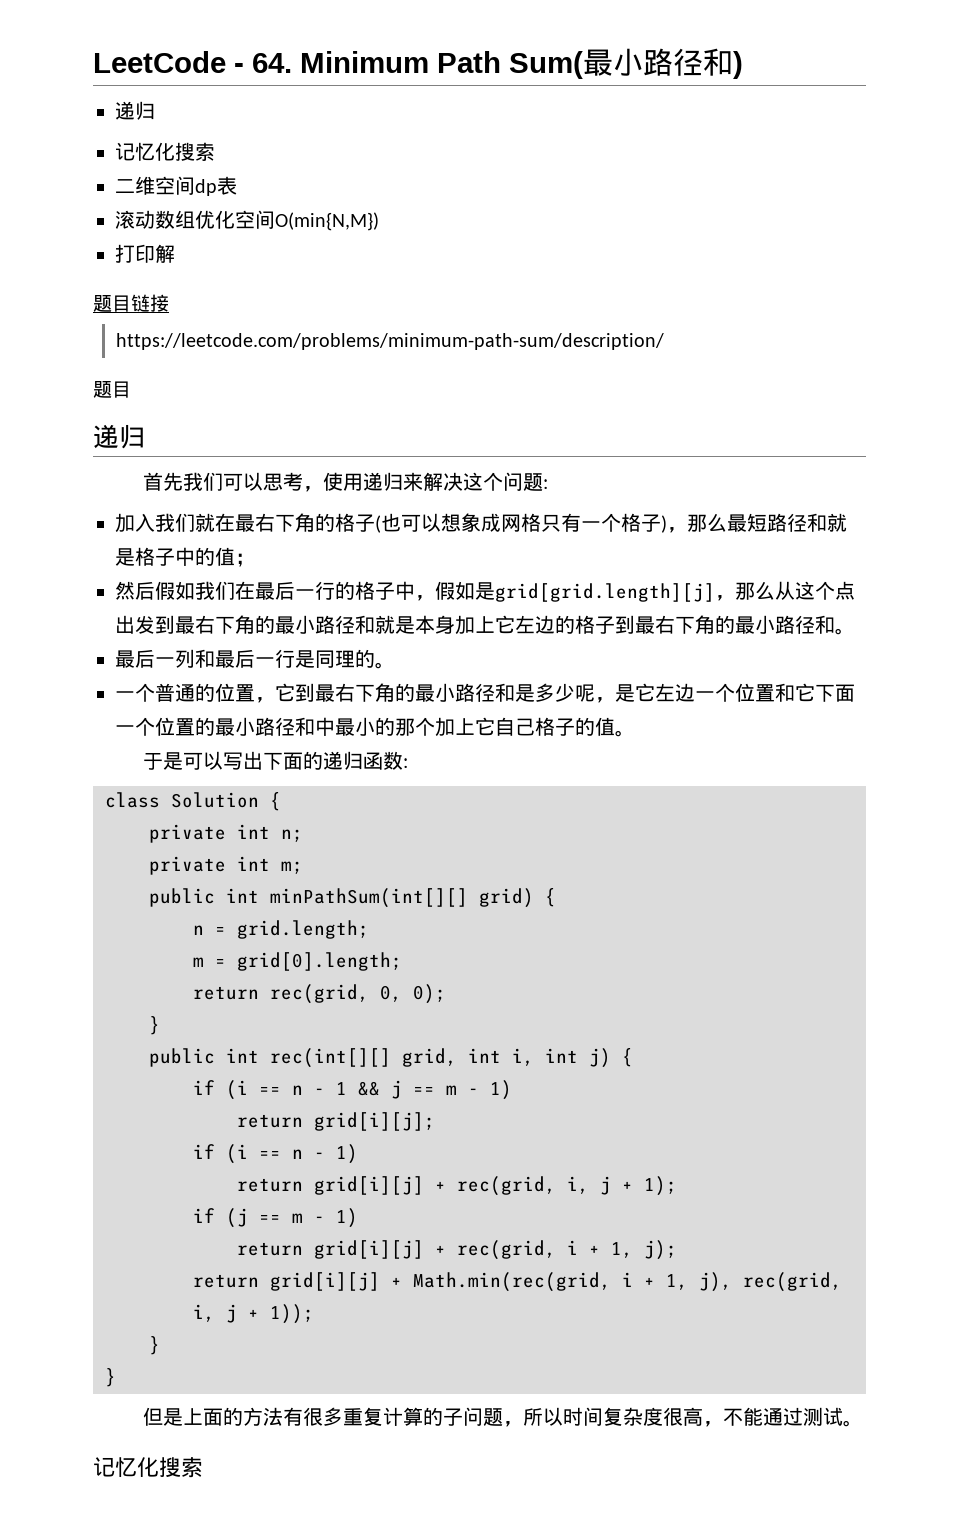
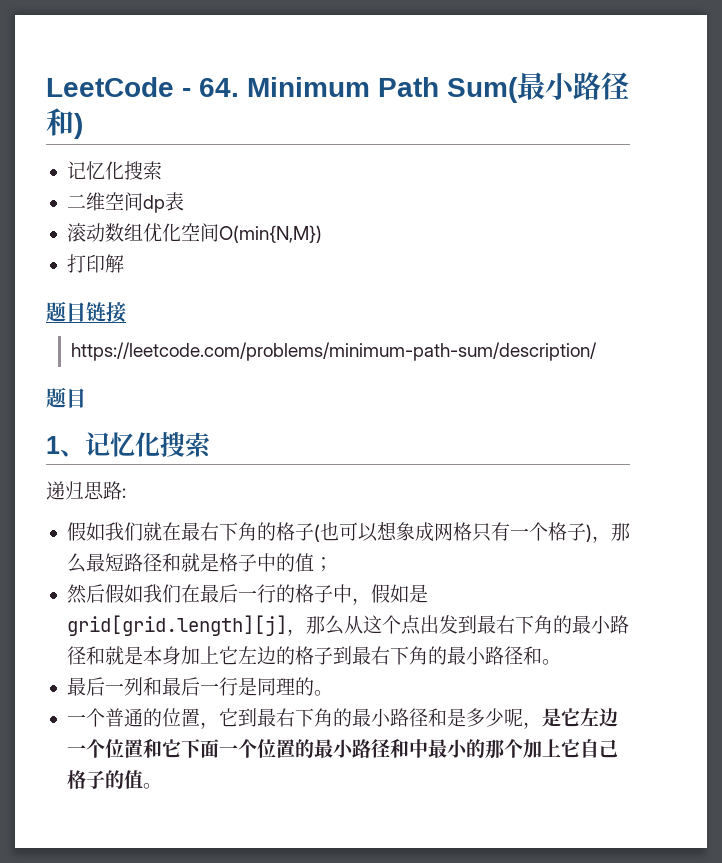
  LeetCode - 64. Minimum Path Sum(最小路径和)
- 递归
  https://leetcode.com/problems/minimum-path-sum/description/
  题目
- 递归
- 首先我们可以思考，使用递归来解决这个问题:
- 加入我们就在最右下角的格子(也可以想象成网格只有一个格子)，那么最短路径和就是格子中的值；
+ 1、记忆化搜索
+ 递归思路:
+ 假如我们就在最右下角的格子(也可以想象成网格只有一个格子)，那么最短路径和就是格子中的值；
- 于是可以写出下面的递归函数:
- class Solution {
- private int n;
- private int m;
- public int minPathSum(int[][] grid) {
- n = grid.length;
- m = grid[0].length;
- return rec(grid, 0, 0);
- }
- public int rec(int[][] grid, int i, int j) {
- if (i == n - 1 && j == m - 1)
- return grid[i][j];
- if (i == n - 1)
- return grid[i][j] + rec(grid, i, j + 1);
- if (j == m - 1)
- return grid[i][j] + rec(grid, i + 1, j);
- return grid[i][j] + Math.min(rec(grid, i + 1, j), rec(grid, i, j + 1));
- }
- }
- 但是上面的方法有很多重复计算的子问题，所以时间复杂度很高，不能通过测试。
- 记忆化搜索

